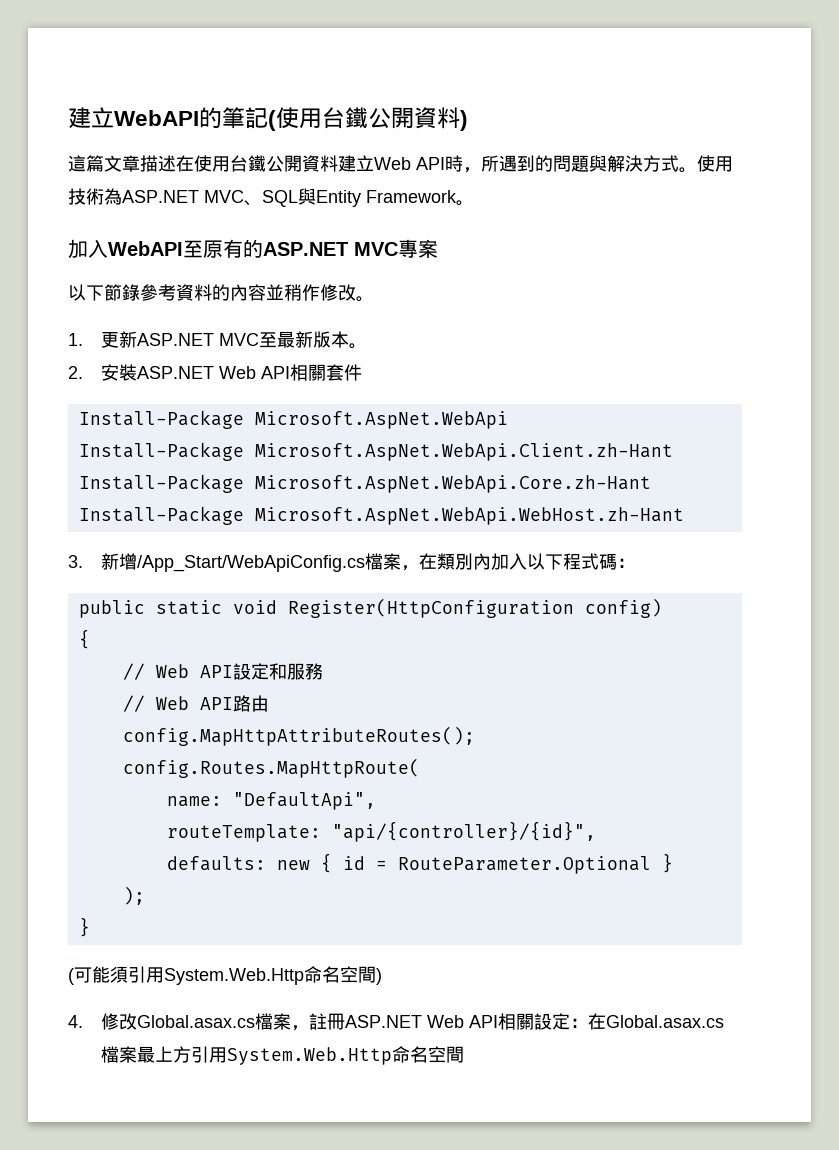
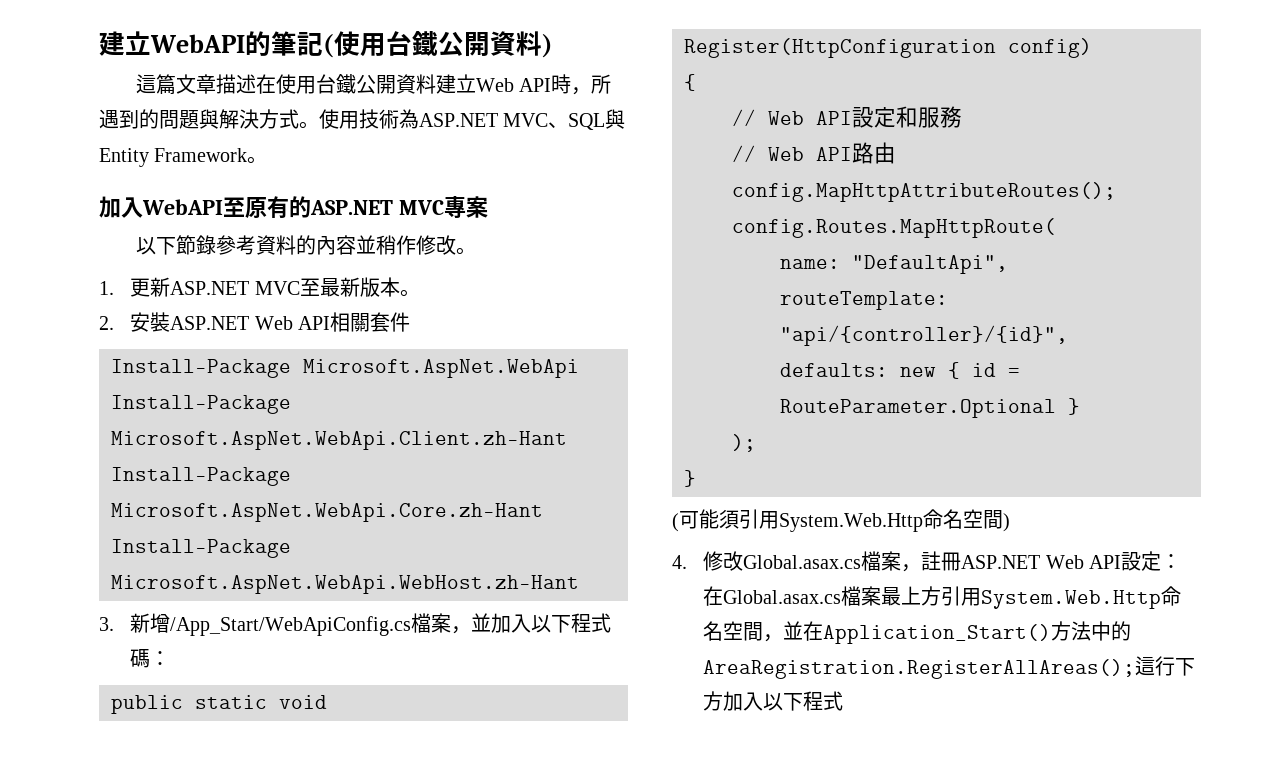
- 3.新增/App_Start/WebApiConfig.cs檔案，在類別內加入以下程式碼：
+ 3.新增/App_Start/WebApiConfig.cs檔案，並加入以下程式碼：
- 4.修改Global.asax.cs檔案，註冊ASP.NET Web API相關設定：在Global.asax.cs檔案最上方引用System.Web.Http命名空間
+ 4.修改Global.asax.cs檔案，註冊ASP.NET Web API設定：在Global.asax.cs檔案最上方引用System.Web.Http命名空間，並在Application_Start()方法中的AreaRegistration.RegisterAllAreas();這行下方加入以下程式

